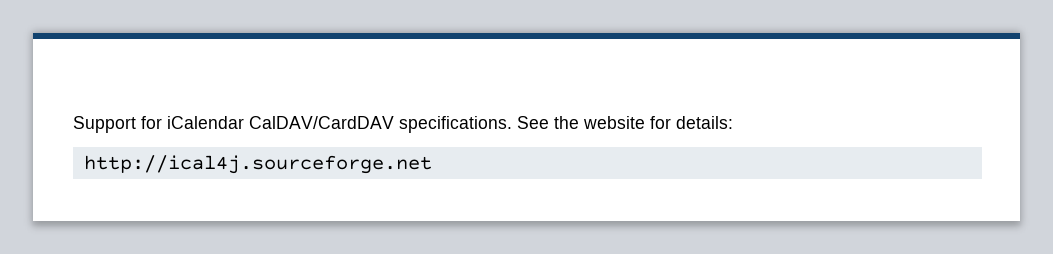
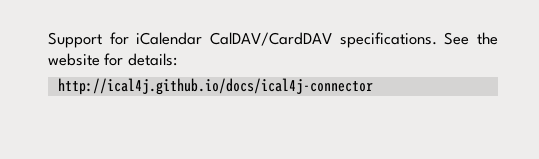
- http://ical4j.sourceforge.net
+ http://ical4j.github.io/docs/ical4j-connector

